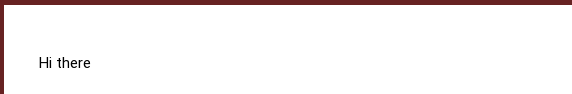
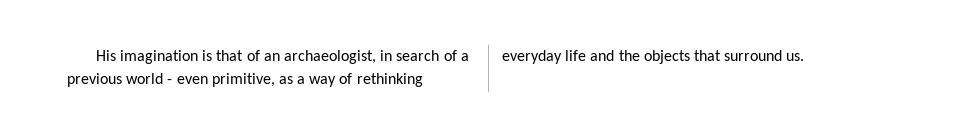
- Hi there
+ His imagination is that of an archaeologist, in search of a previous world - even primitive, as a way of rethinking everyday life and the objects that surround us.

